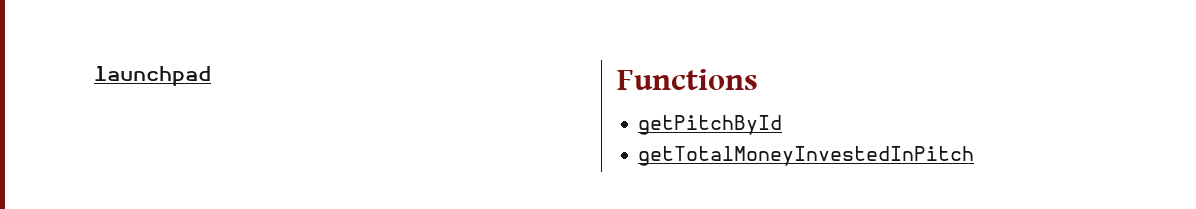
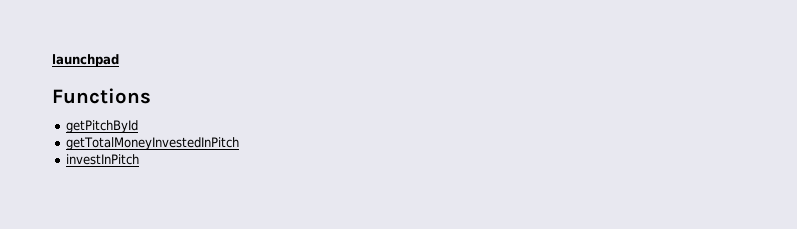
+ investInPitch

